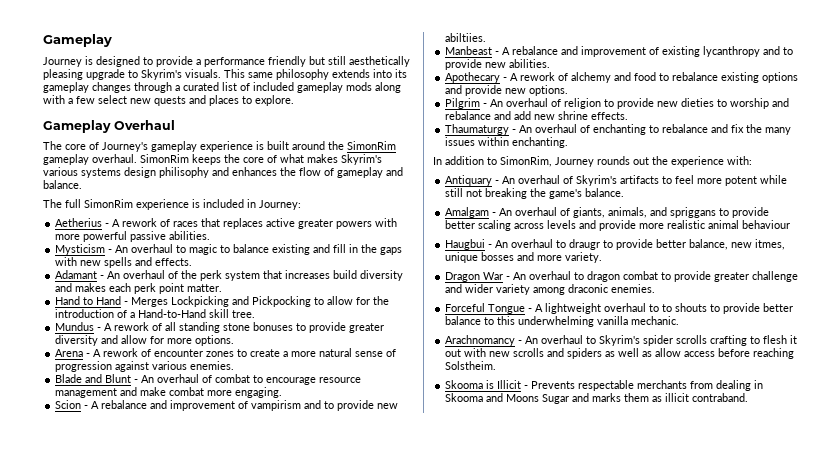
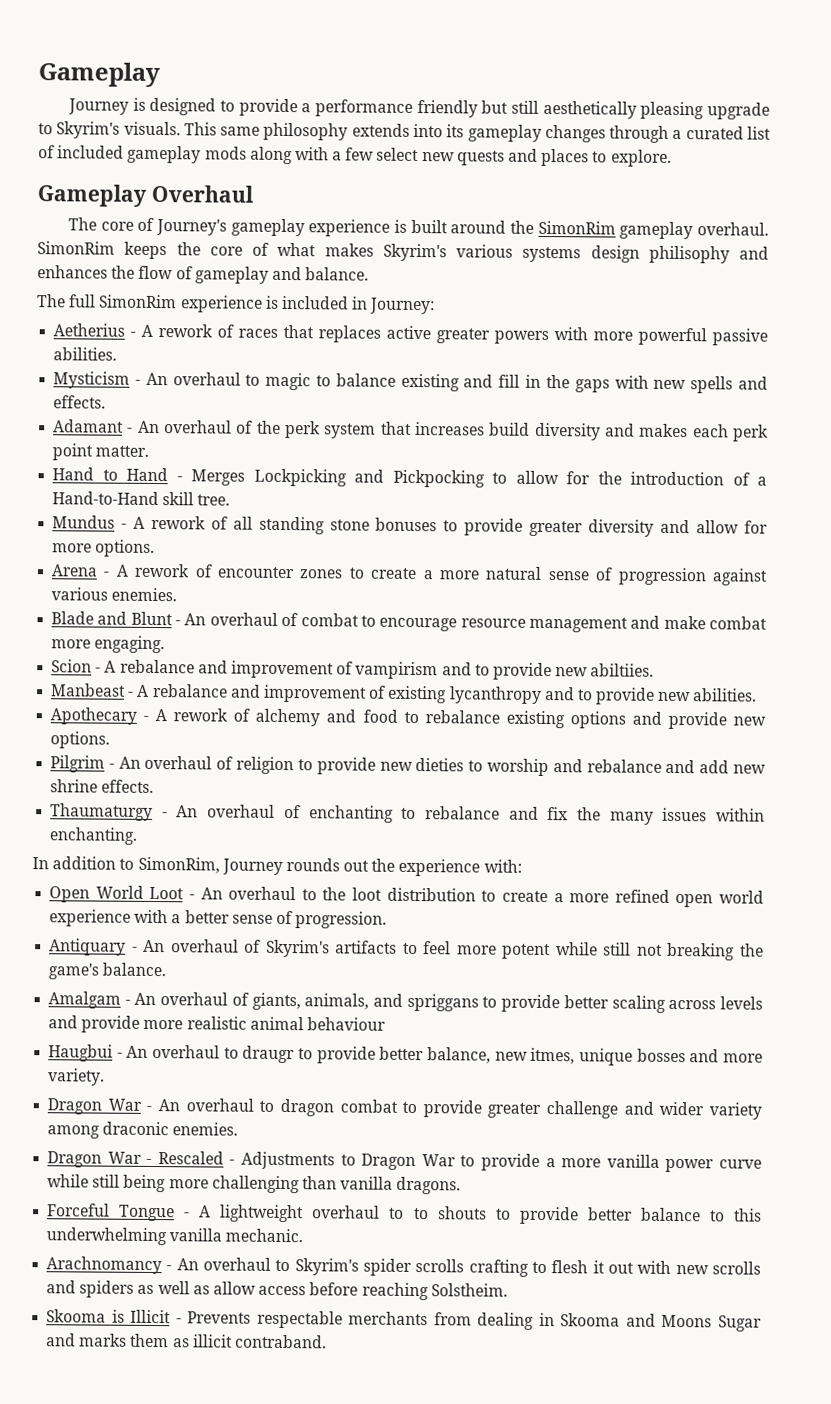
+ Open World Loot - An overhaul to the loot distribution to create a more refined open world experience with a better sense of progression.
+ Dragon War - Rescaled - Adjustments to Dragon War to provide a more vanilla power curve while still being more challenging than vanilla dragons.

